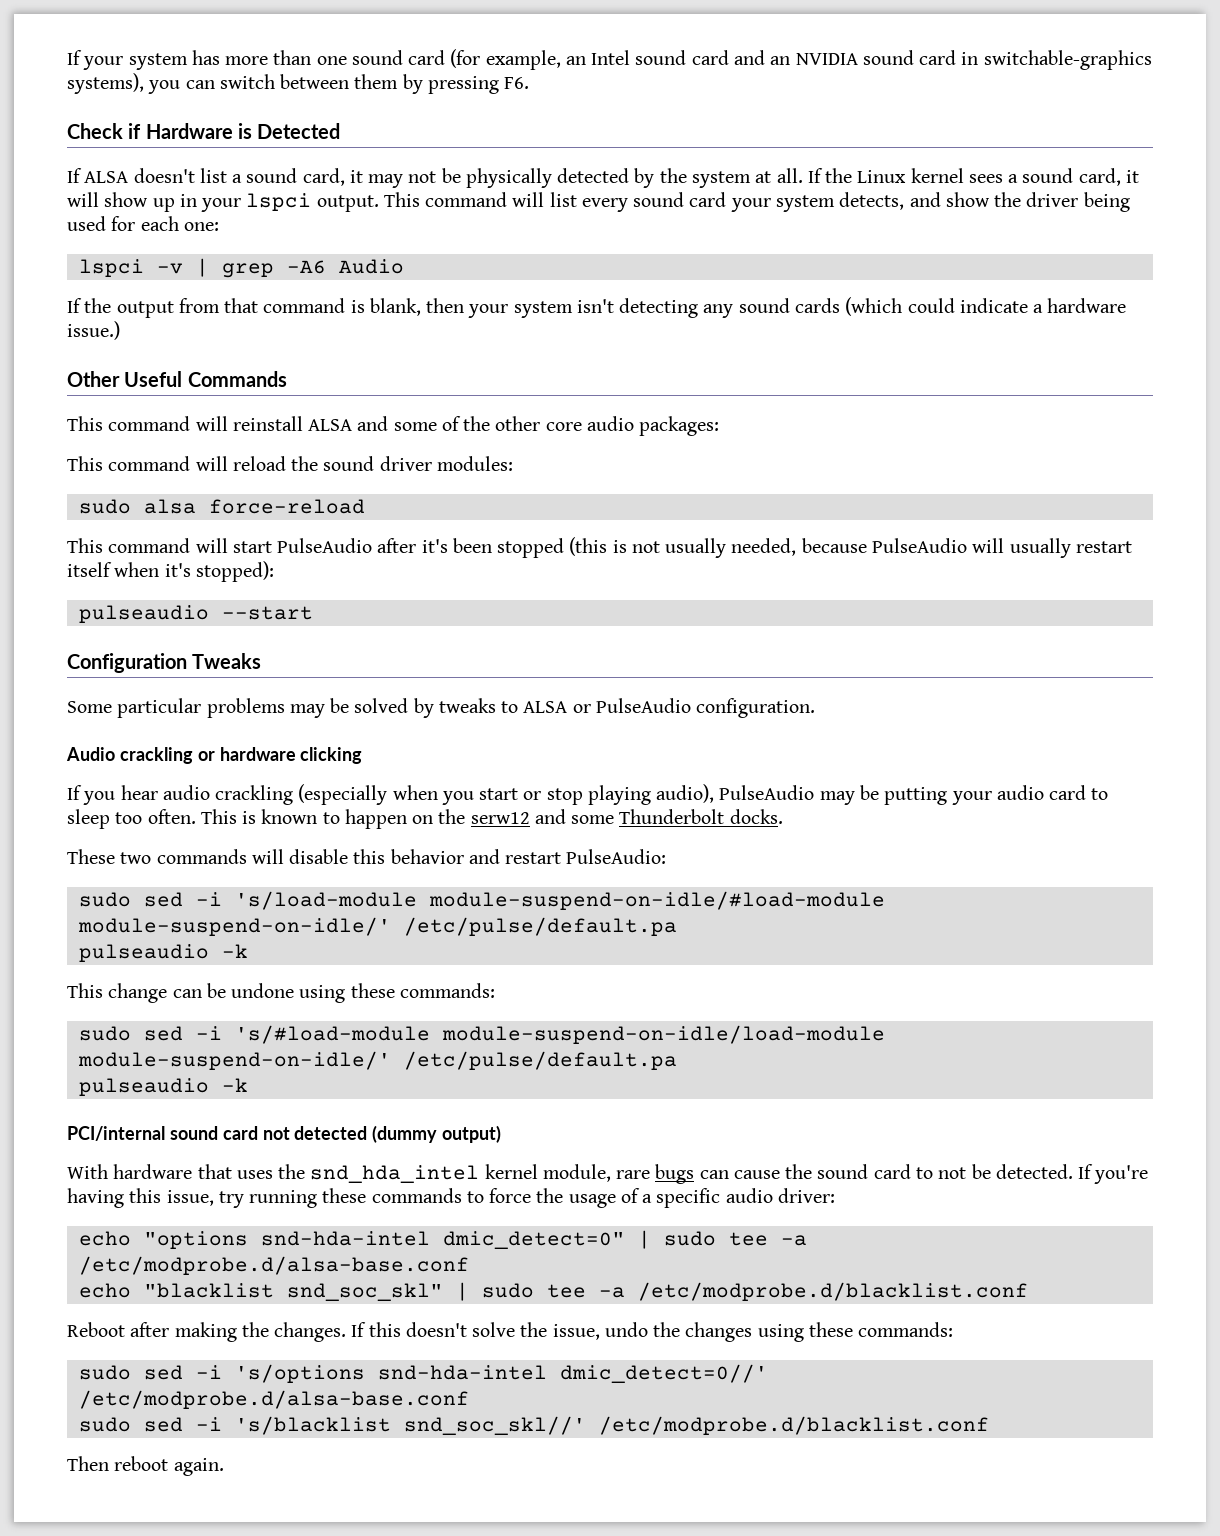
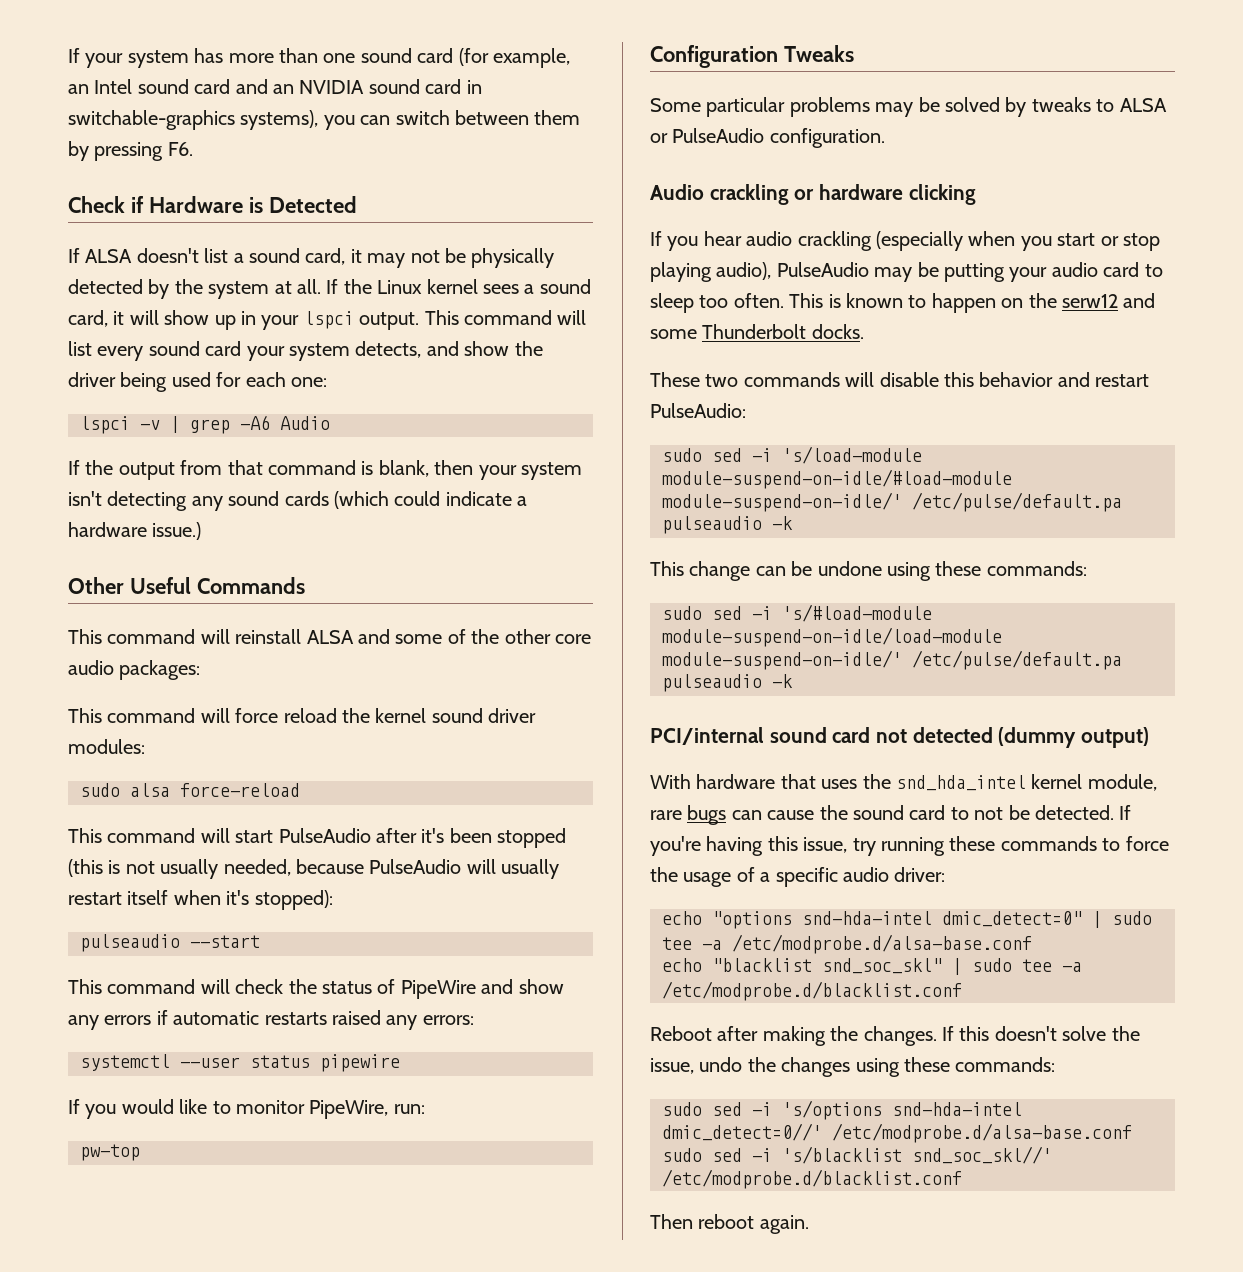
- This command will reload the sound driver modules:
+ This command will force reload the kernel sound driver modules:
+ This command will check the status of PipeWire and show any errors if automatic restarts raised any errors:
+ systemctl --user status pipewire
+ If you would like to monitor PipeWire, run:
+ pw-top

